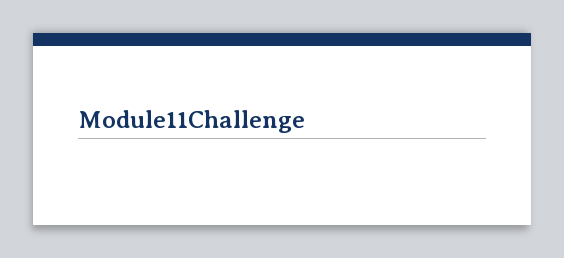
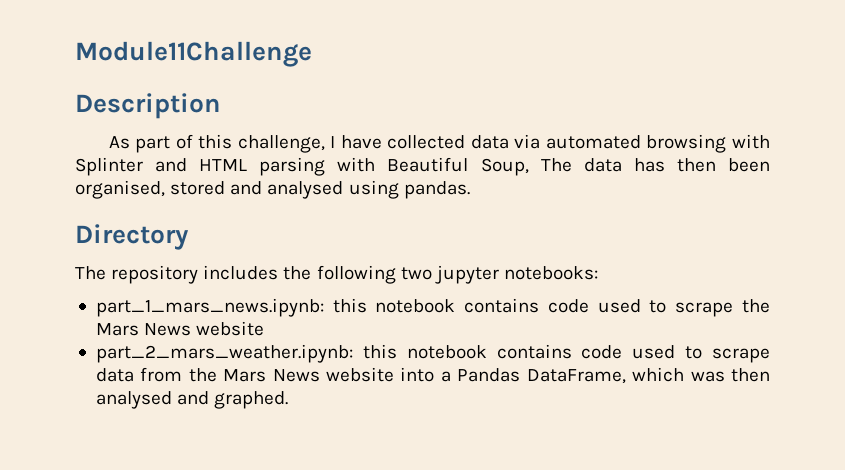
+ Description
+ As part of this challenge, I have collected data via automated browsing with Splinter and HTML parsing with Beautiful Soup, The data has then been organised, stored and analysed using pandas.
+ Directory
+ The repository includes the following two jupyter notebooks:
+ part_1_mars_news.ipynb: this notebook contains code used to scrape the Mars News website
+ part_2_mars_weather.ipynb: this notebook contains code used to scrape data from the Mars News website into a Pandas DataFrame, which was then analysed and graphed.

